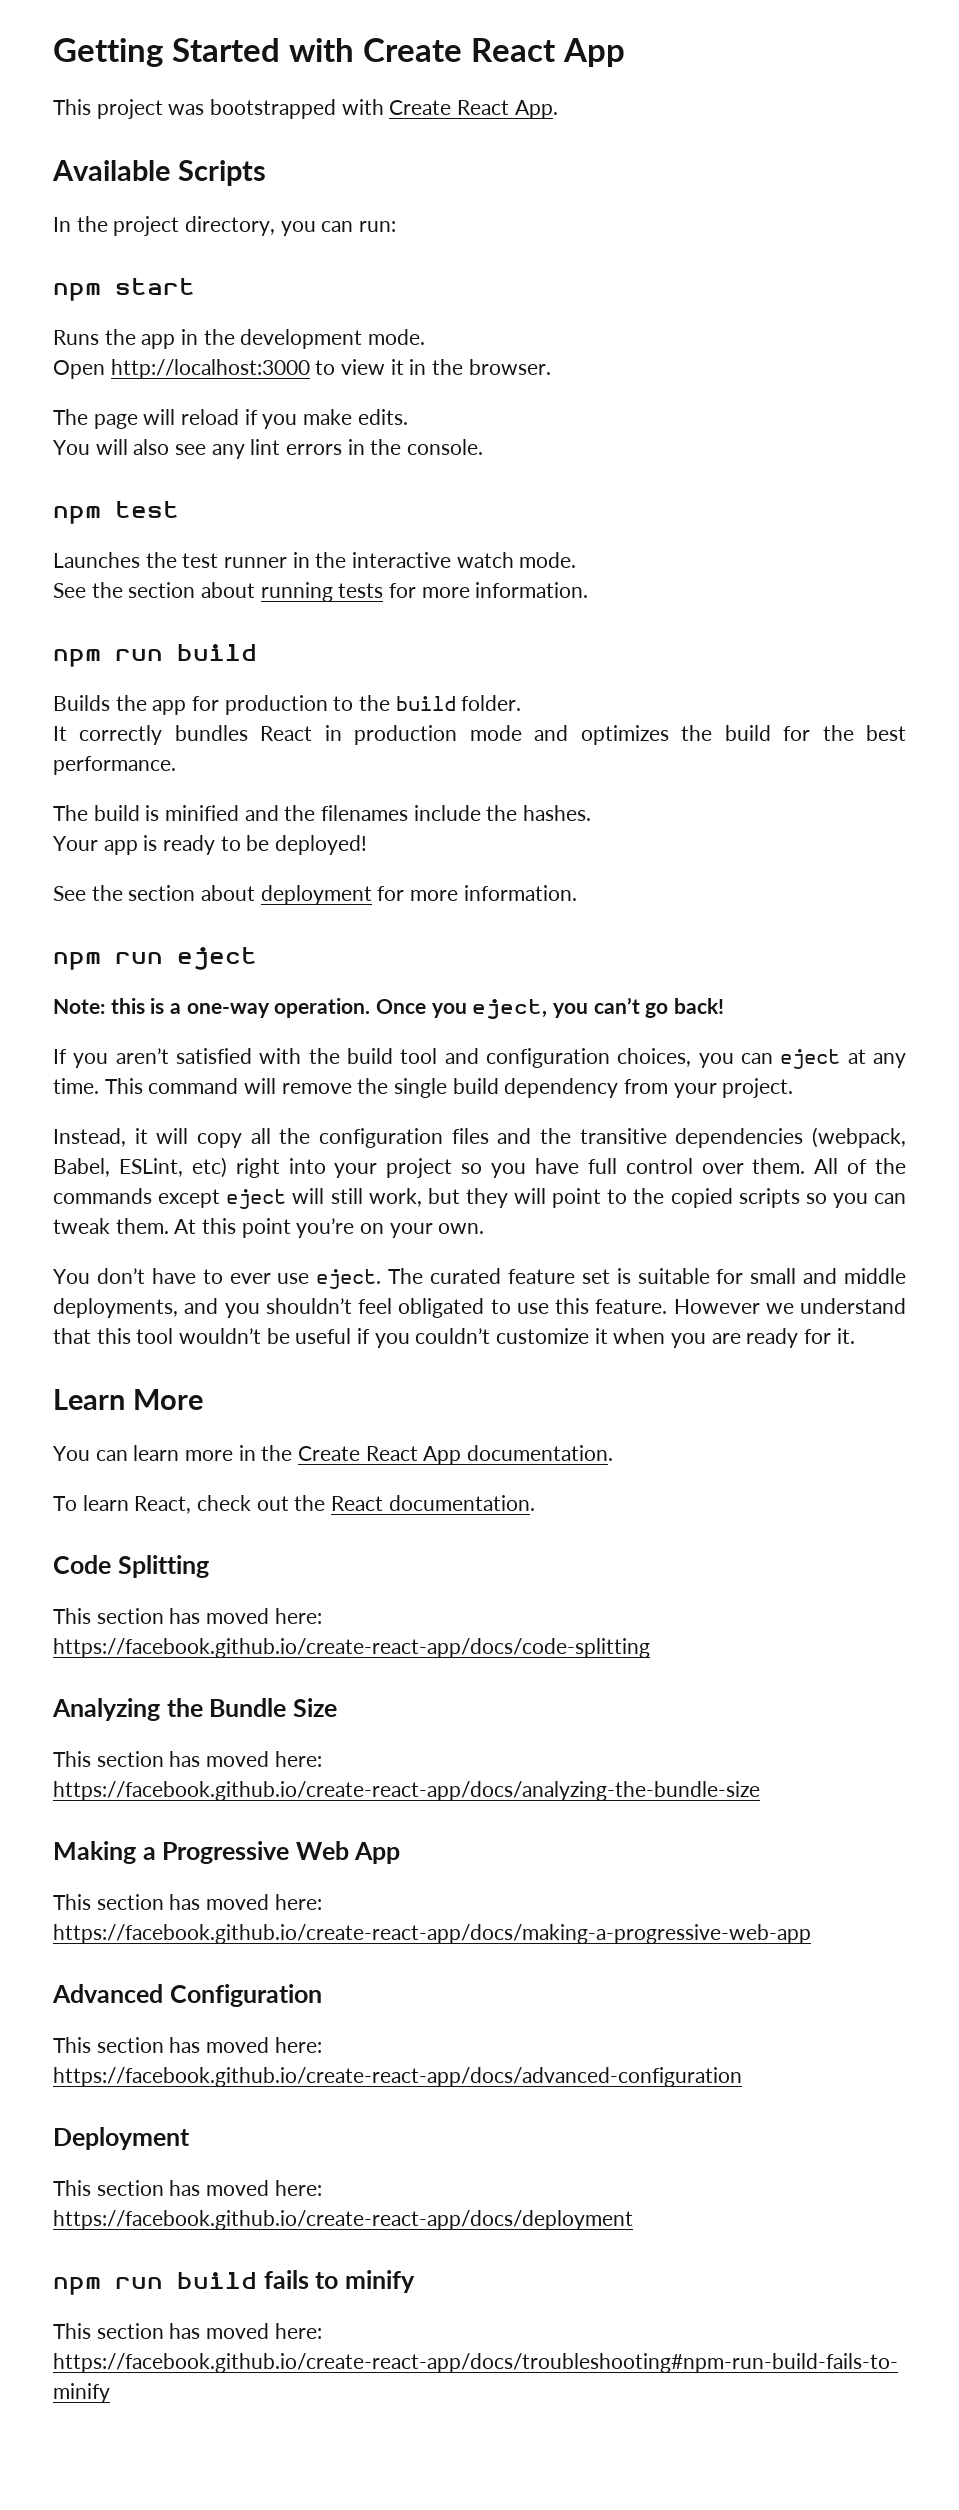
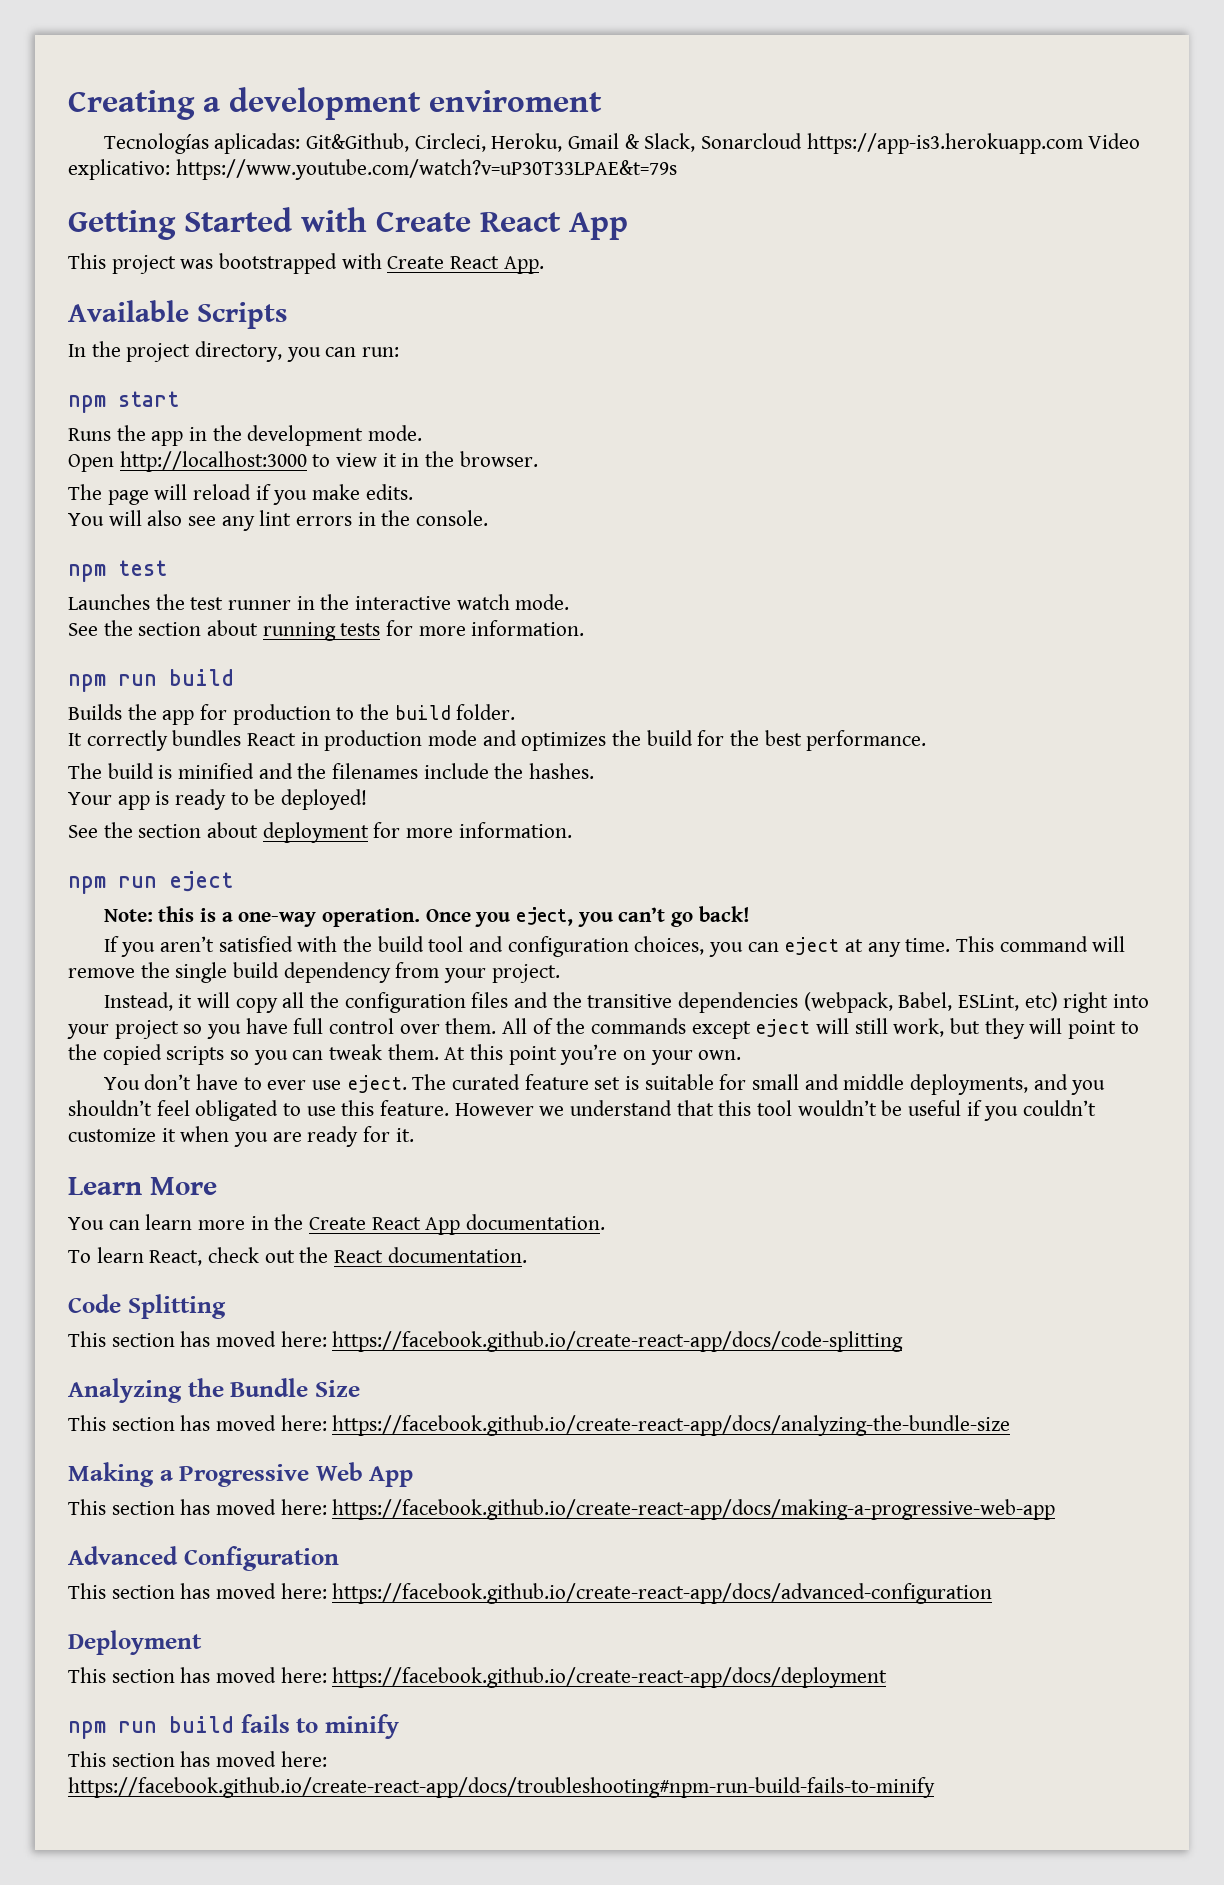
+ Creating a development enviroment
+ Tecnologías aplicadas: Git&Github, Circleci, Heroku, Gmail & Slack, Sonarcloud https://app-is3.herokuapp.com Video explicativo: https://www.youtube.com/watch?v=uP30T33LPAE&t=79s

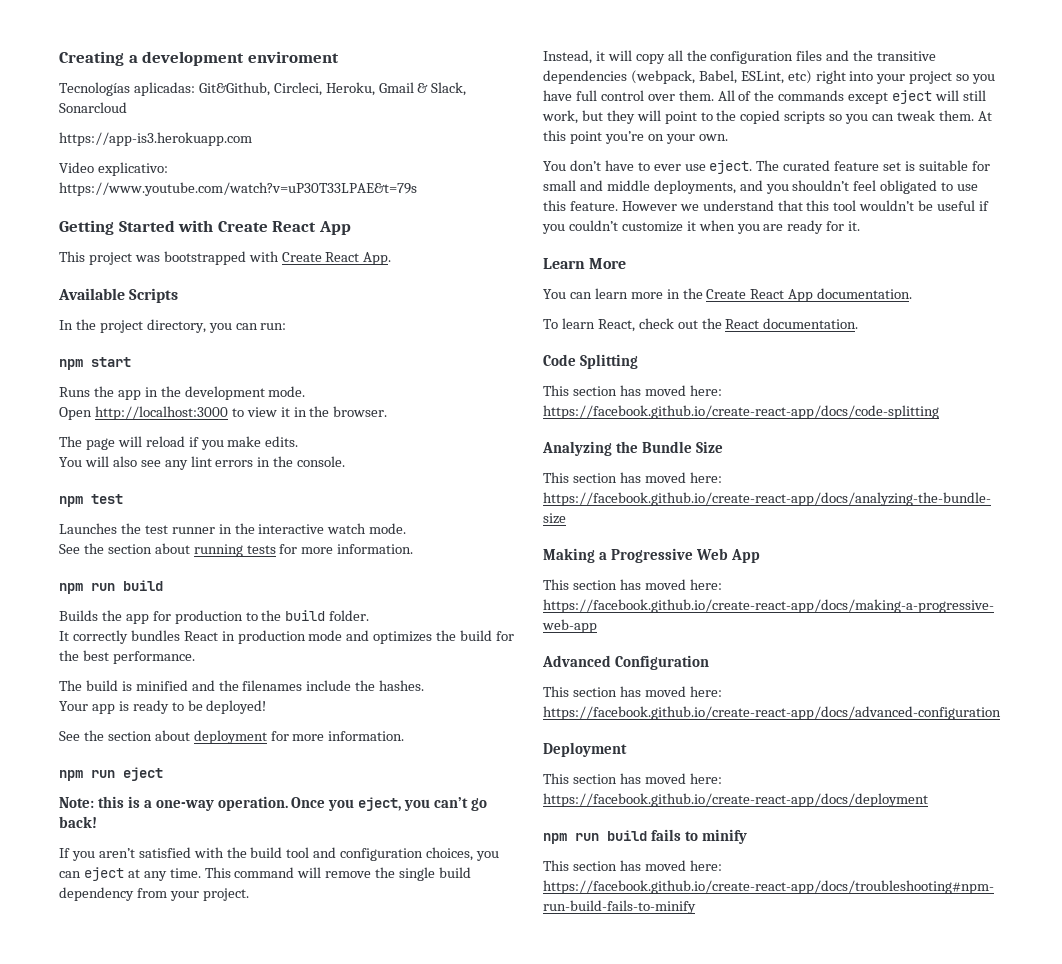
- Tecnologías aplicadas: Git&Github, Circleci, Heroku, Gmail & Slack, Sonarcloud https://app-is3.herokuapp.com Video explicativo: https://www.youtube.com/watch?v=uP30T33LPAE&t=79s
+ Tecnologías aplicadas: Git&Github, Circleci, Heroku, Gmail & Slack, Sonarcloud
+ https://app-is3.herokuapp.com
+ Video explicativo: https://www.youtube.com/watch?v=uP30T33LPAE&t=79s

